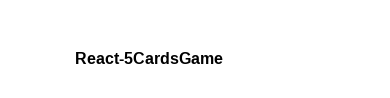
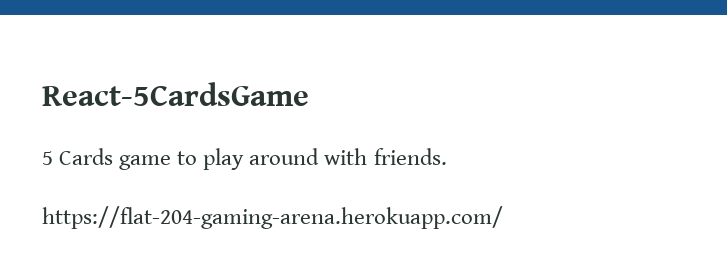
+ 5 Cards game to play around with friends.
+ https://flat-204-gaming-arena.herokuapp.com/

